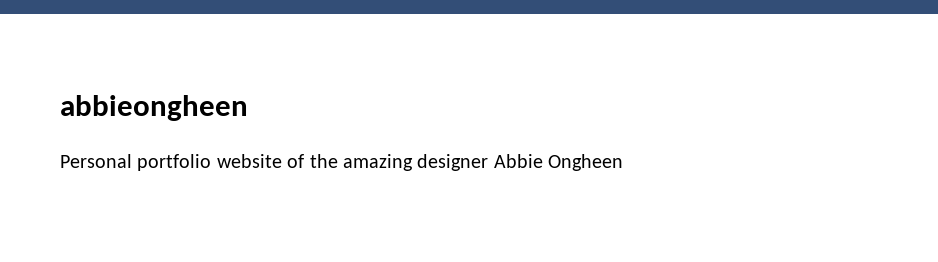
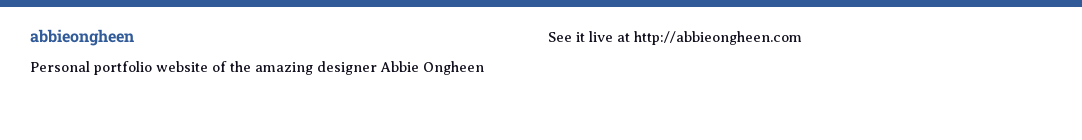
+ See it live at http://abbieongheen.com

